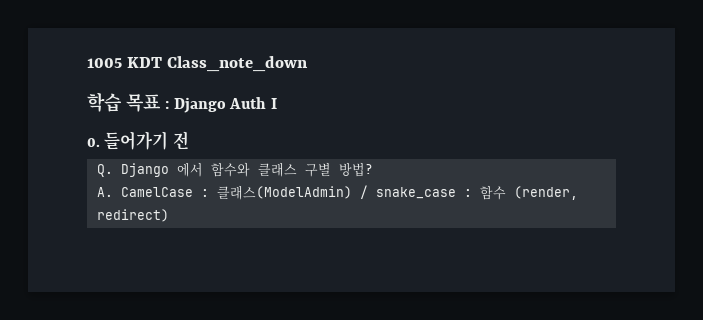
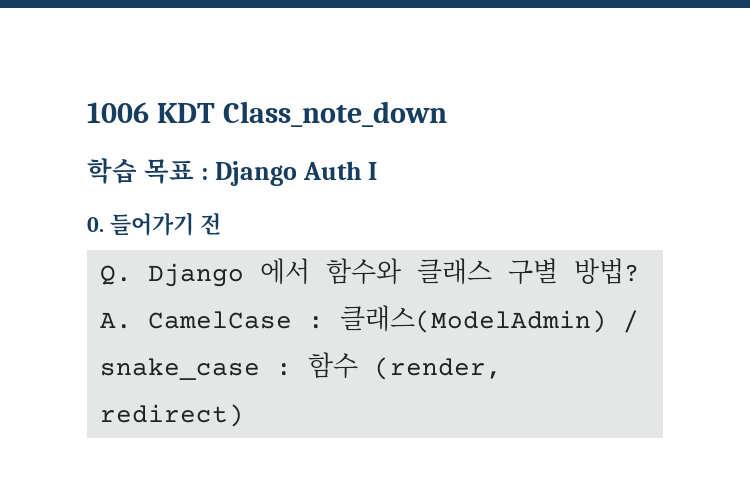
- 1005 KDT Class_note_down
+ 1006 KDT Class_note_down

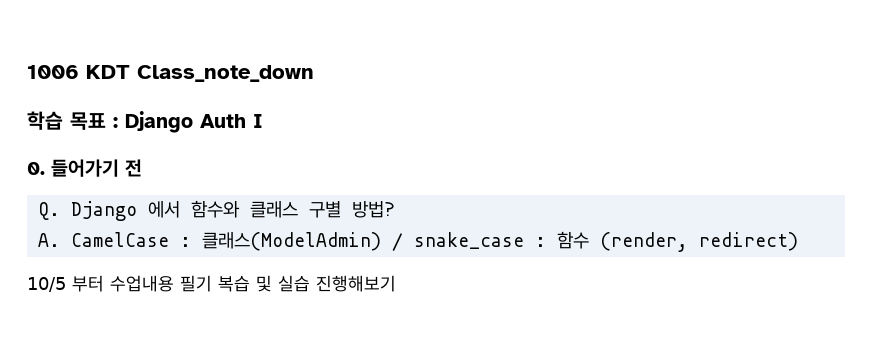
+ 10/5 부터 수업내용 필기 복습 및 실습 진행해보기

